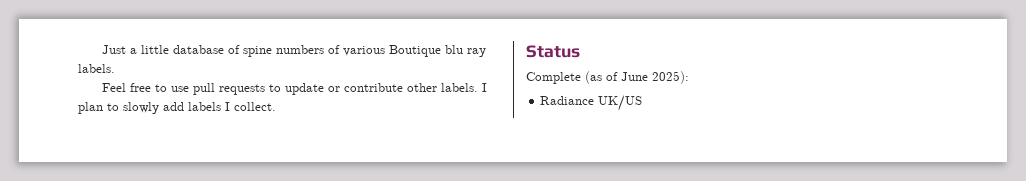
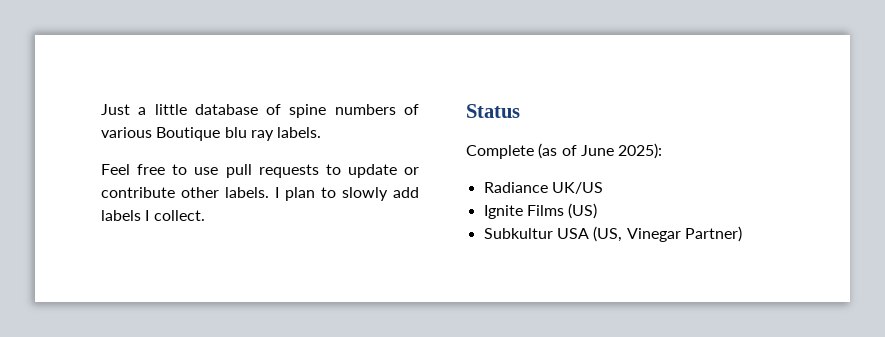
+ Ignite Films (US)
+ Subkultur USA (US, Vinegar Partner)

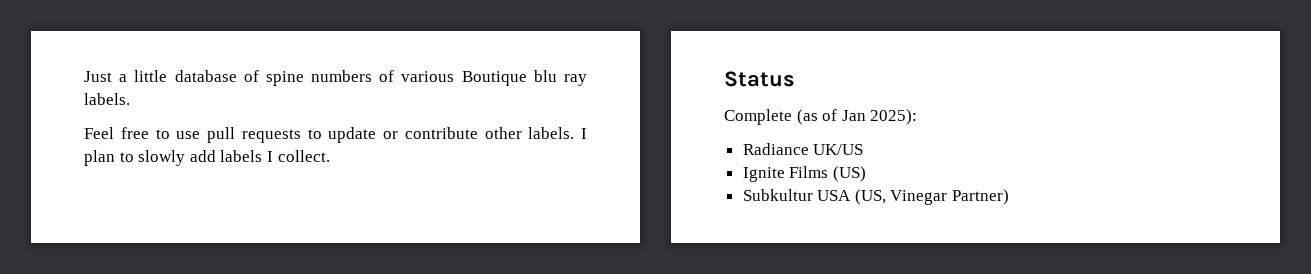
- Complete (as of June 2025):
+ Complete (as of Jan 2025):

